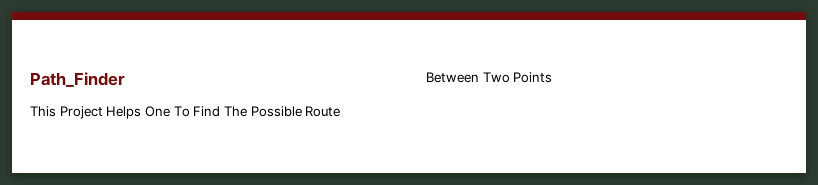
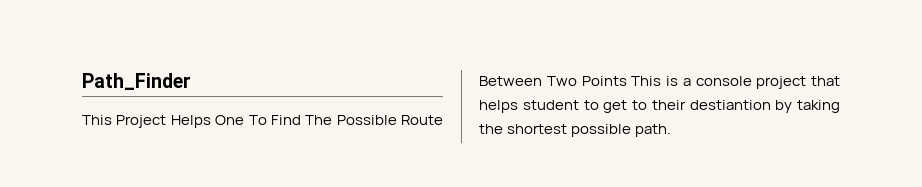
- This Project Helps One To Find The Possible Route Between Two Points
+ This Project Helps One To Find The Possible Route Between Two Points This is a console project that helps student to get to their destiantion by taking the shortest possible path.

